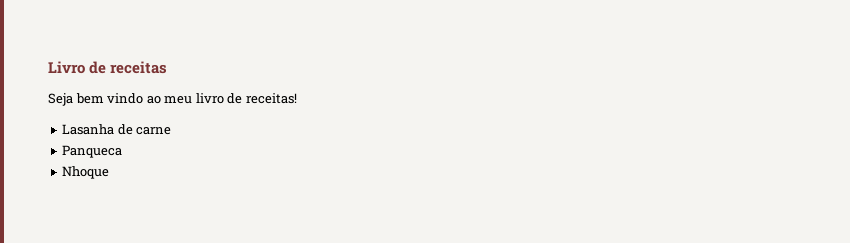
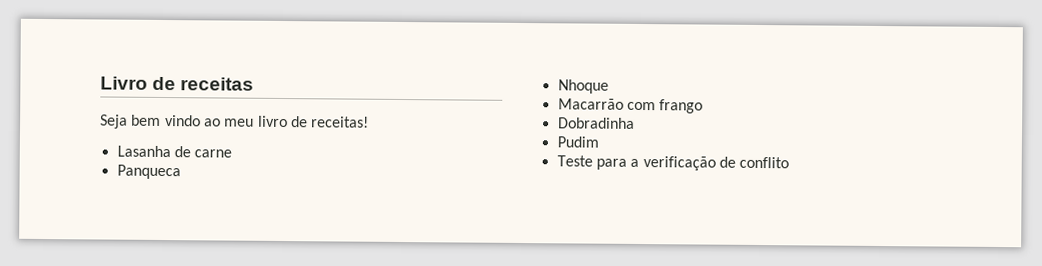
+ Macarrão com frango
+ Dobradinha
+ Pudim
+ Teste para a verificação de conflito

